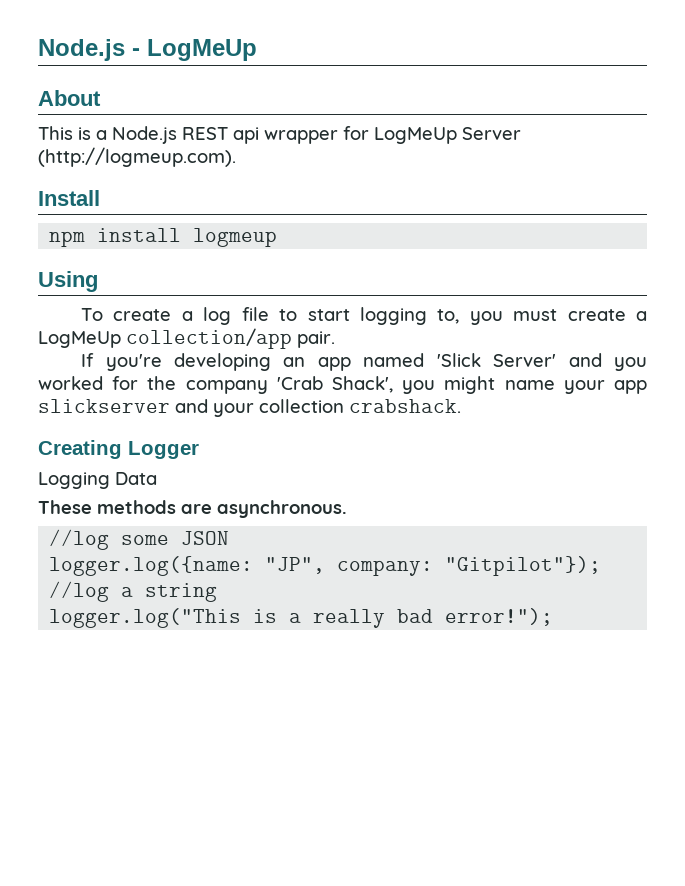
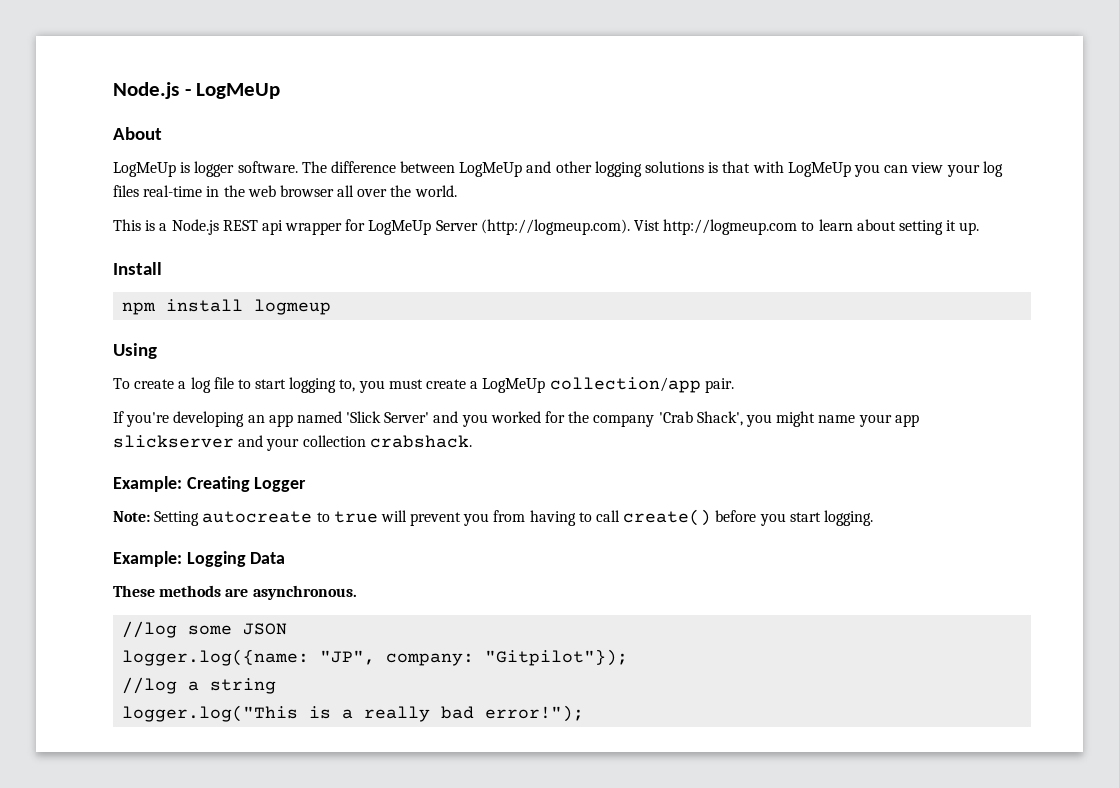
+ LogMeUp is logger software. The difference between LogMeUp and other logging solutions is that with LogMeUp you can view your log files real-time in the web browser all over the world.
- This is a Node.js REST api wrapper for LogMeUp Server (http://logmeup.com).
+ This is a Node.js REST api wrapper for LogMeUp Server (http://logmeup.com). Vist http://logmeup.com to learn about setting it up.
- Creating Logger
+ Example: Creating Logger
- Logging Data
+ Note: Setting autocreate to true will prevent you from having to call create() before you start logging.
+ Example: Logging Data

